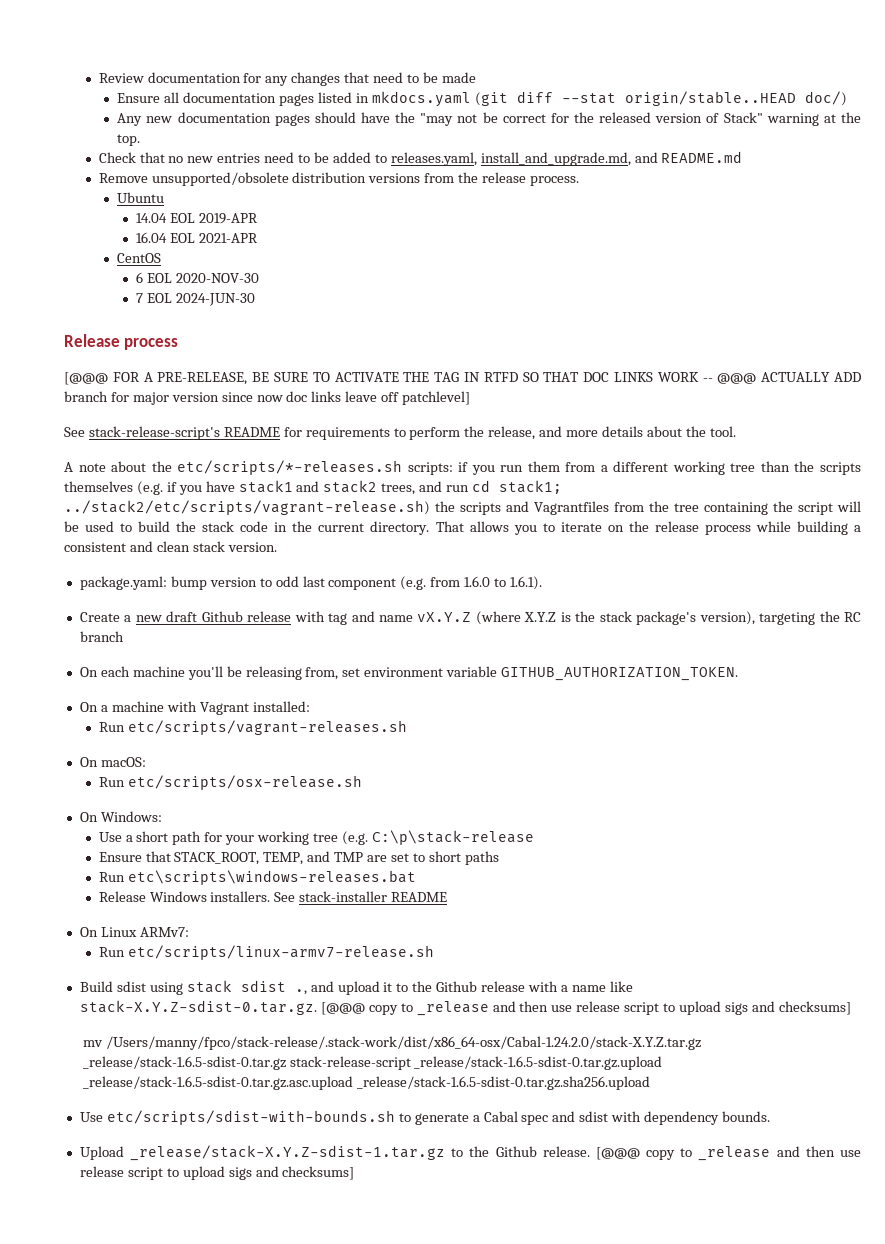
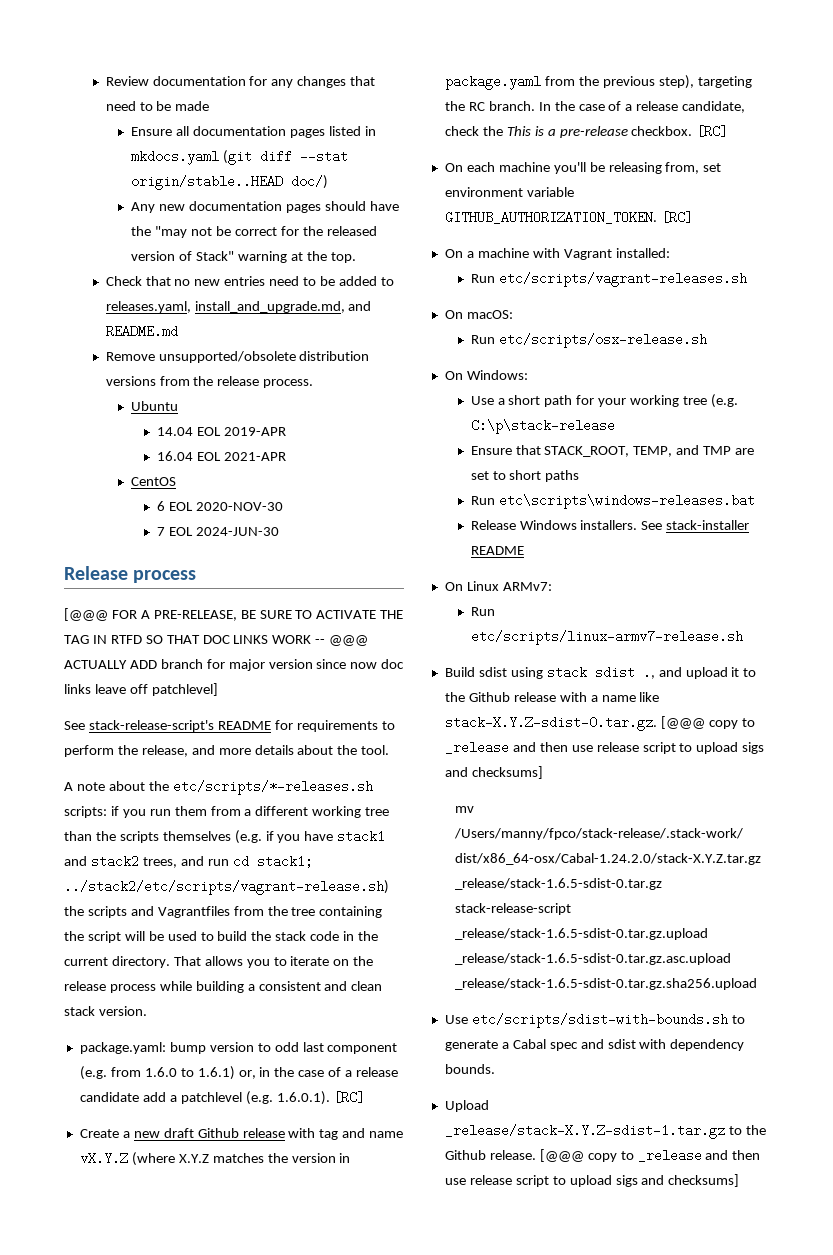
- package.yaml: bump version to odd last component (e.g. from 1.6.0 to 1.6.1).
+ package.yaml: bump version to odd last component (e.g. from 1.6.0 to 1.6.1) or, in the case of a release candidate add a patchlevel (e.g. 1.6.0.1). [RC]
- Create a new draft Github release with tag and name vX.Y.Z (where X.Y.Z is the stack package's version), targeting the RC branch
+ Create a new draft Github release with tag and name vX.Y.Z (where X.Y.Z matches the version in package.yaml from the previous step), targeting the RC branch. In the case of a release candidate, check the This is a pre-release checkbox. [RC]
- On each machine you'll be releasing from, set environment variable GITHUB_AUTHORIZATION_TOKEN.
+ On each machine you'll be releasing from, set environment variable GITHUB_AUTHORIZATION_TOKEN. [RC]

